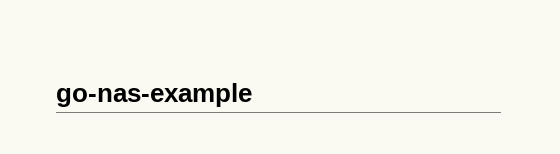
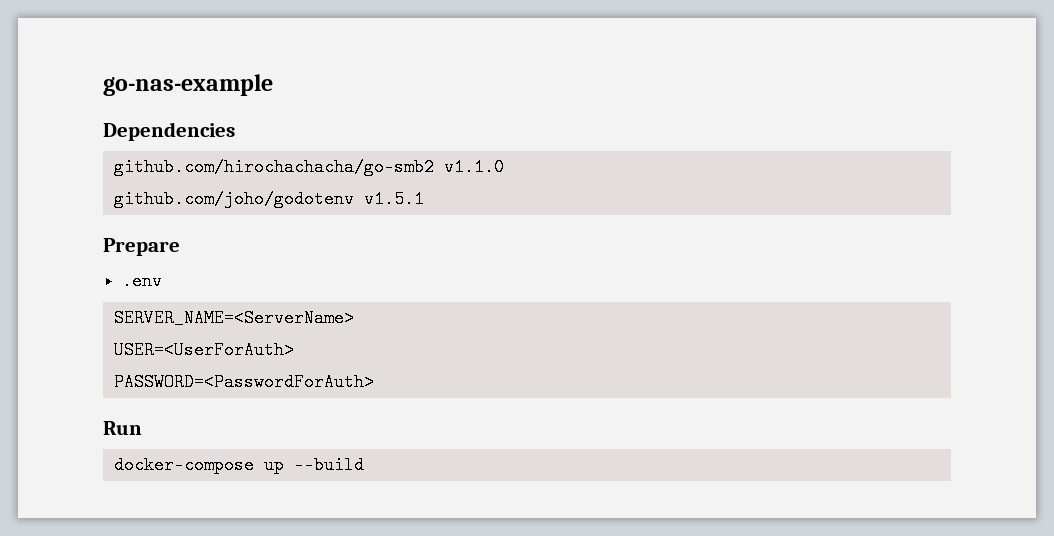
+ Dependencies
+ github.com/hirochachacha/go-smb2 v1.1.0
+ github.com/joho/godotenv v1.5.1
+ Prepare
+ .env
+ SERVER_NAME=<ServerName>
+ USER=<UserForAuth>
+ PASSWORD=<PasswordForAuth>
+ Run
+ docker-compose up --build

